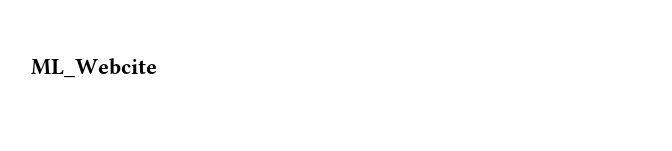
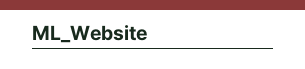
- ML_Webcite
+ ML_Website

